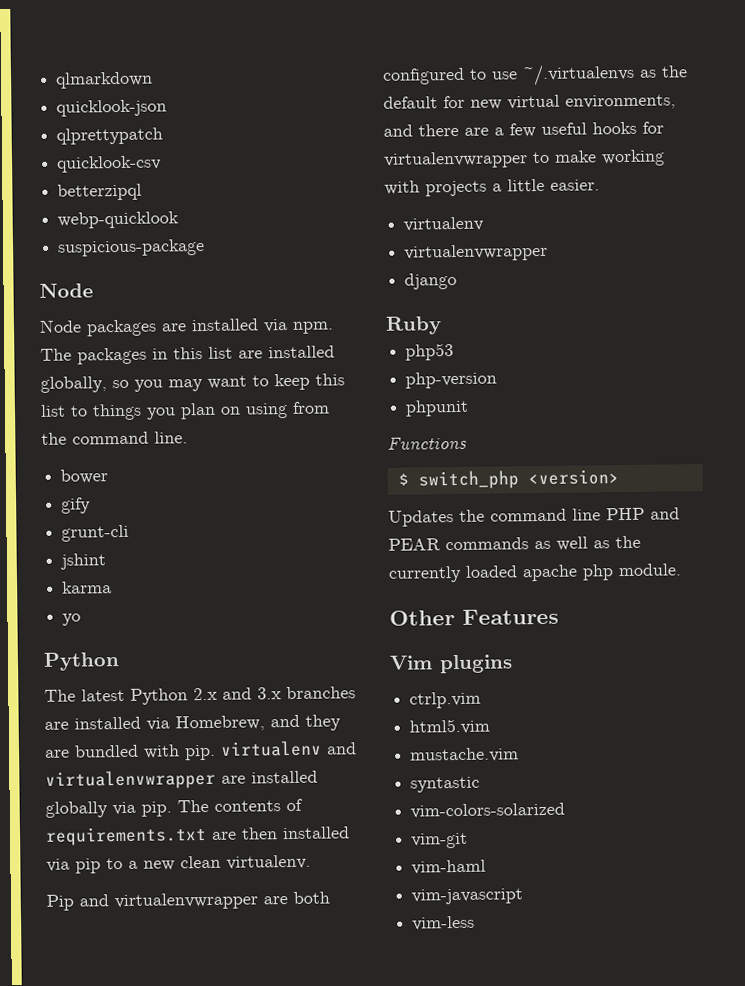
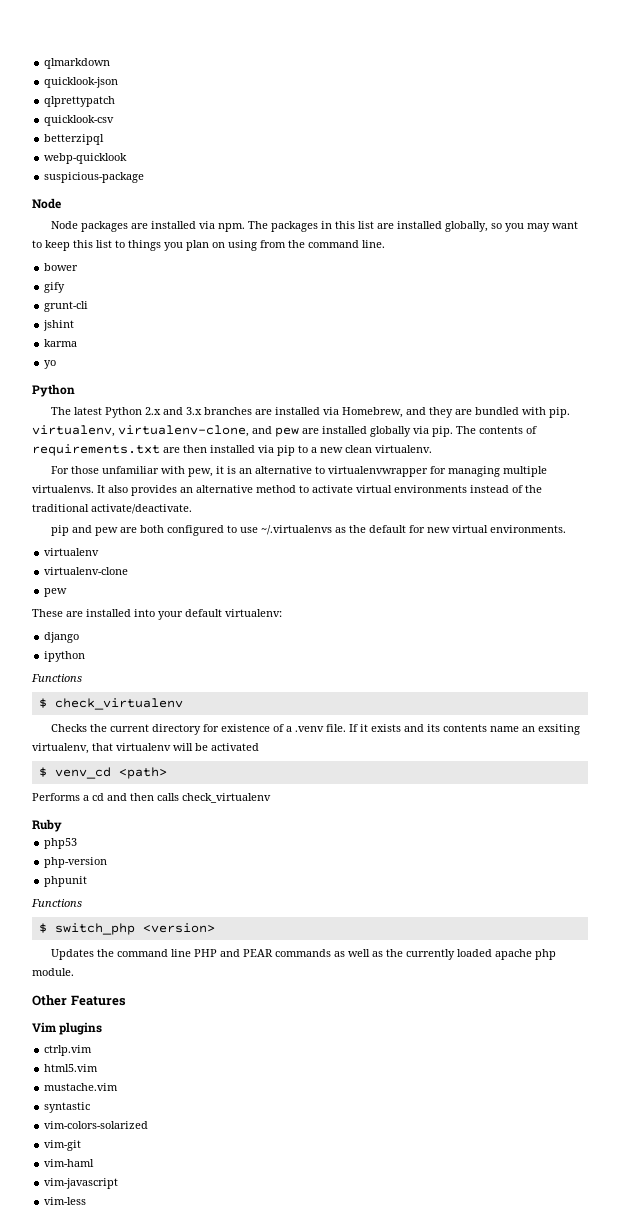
- The latest Python 2.x and 3.x branches are installed via Homebrew, and they are bundled with pip. virtualenv and virtualenvwrapper are installed globally via pip.
+ The latest Python 2.x and 3.x branches are installed via Homebrew, and they are bundled with pip. virtualenv, virtualenv-clone, and pew are installed globally via pip.
- Pip and virtualenvwrapper are both configured to use ~/.virtualenvs as the default for new virtual environments, and there are a few useful hooks for virtualenvwrapper to make working with projects a little easier.
+ For those unfamiliar with pew, it is an alternative to virtualenvwrapper for managing multiple virtualenvs. It also provides an alternative method to activate virtual environments instead of the traditional activate/deactivate.
+ pip and pew are both configured to use ~/.virtualenvs as the default for new virtual environments.
  virtualenv
- virtualenvwrapper
+ virtualenv-clone
+ pew
+ These are installed into your default virtualenv:
  django
+ ipython
+ Functions
+ $ check_virtualenv
+ Checks the current directory for existence of a .venv file. If it exists and its contents name an exsiting virtualenv, that virtualenv will be activated
+ $ venv_cd <path>
+ Performs a cd and then calls check_virtualenv

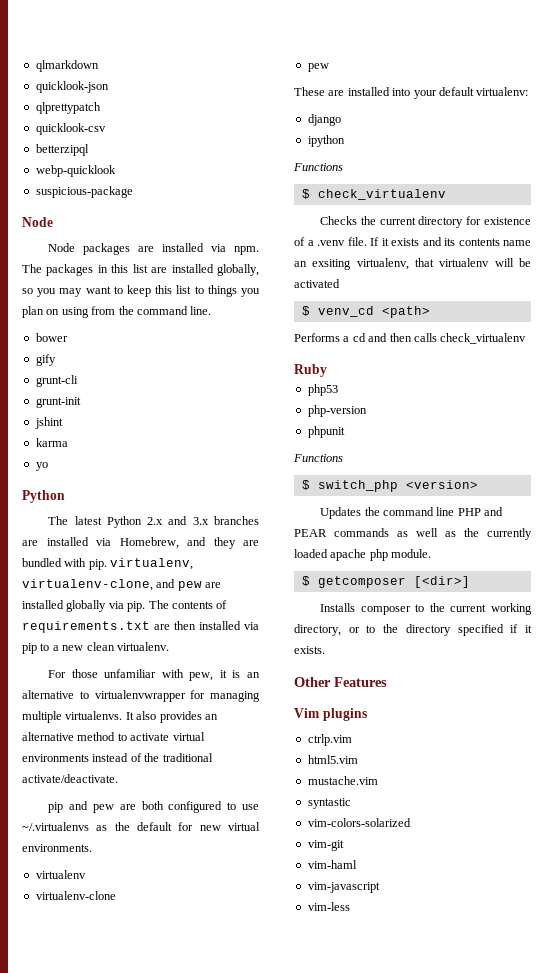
+ grunt-init
+ $ getcomposer [<dir>]
+ Installs composer to the current working directory, or to the directory specified if it exists.

